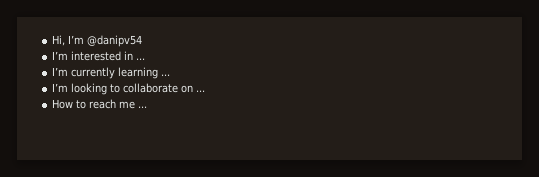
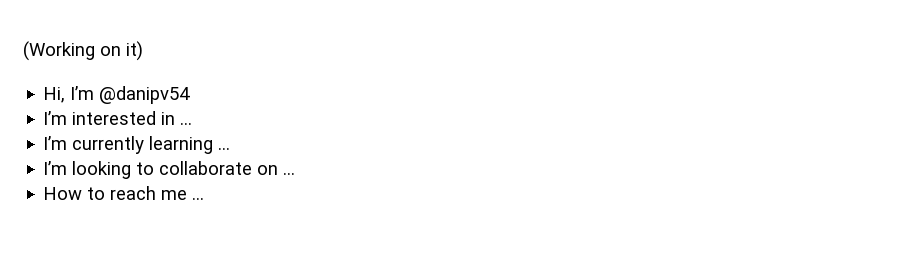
+ (Working on it)

